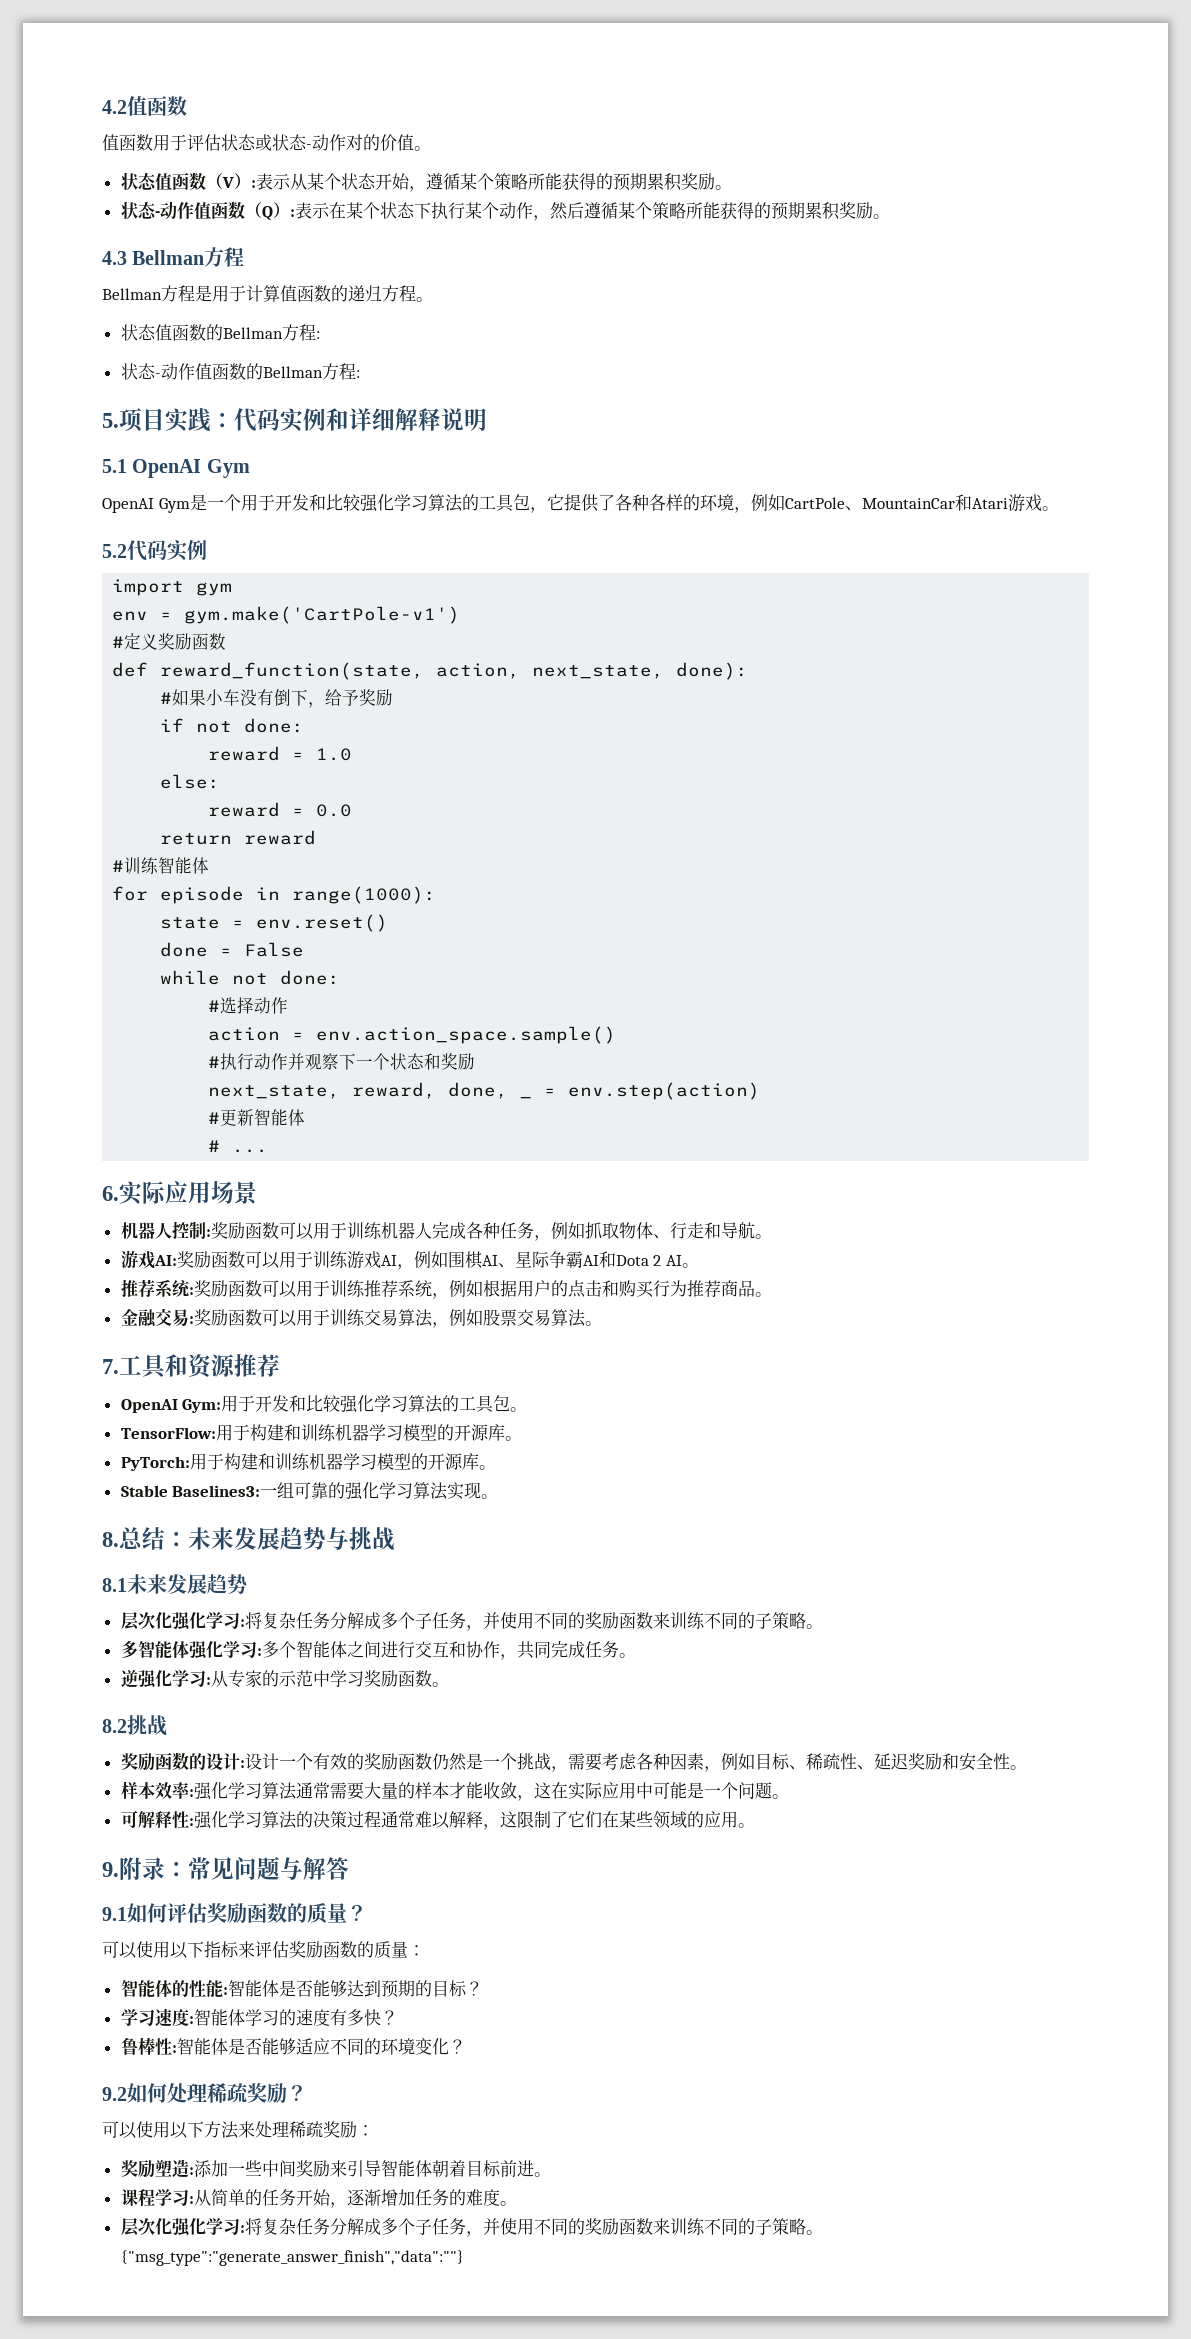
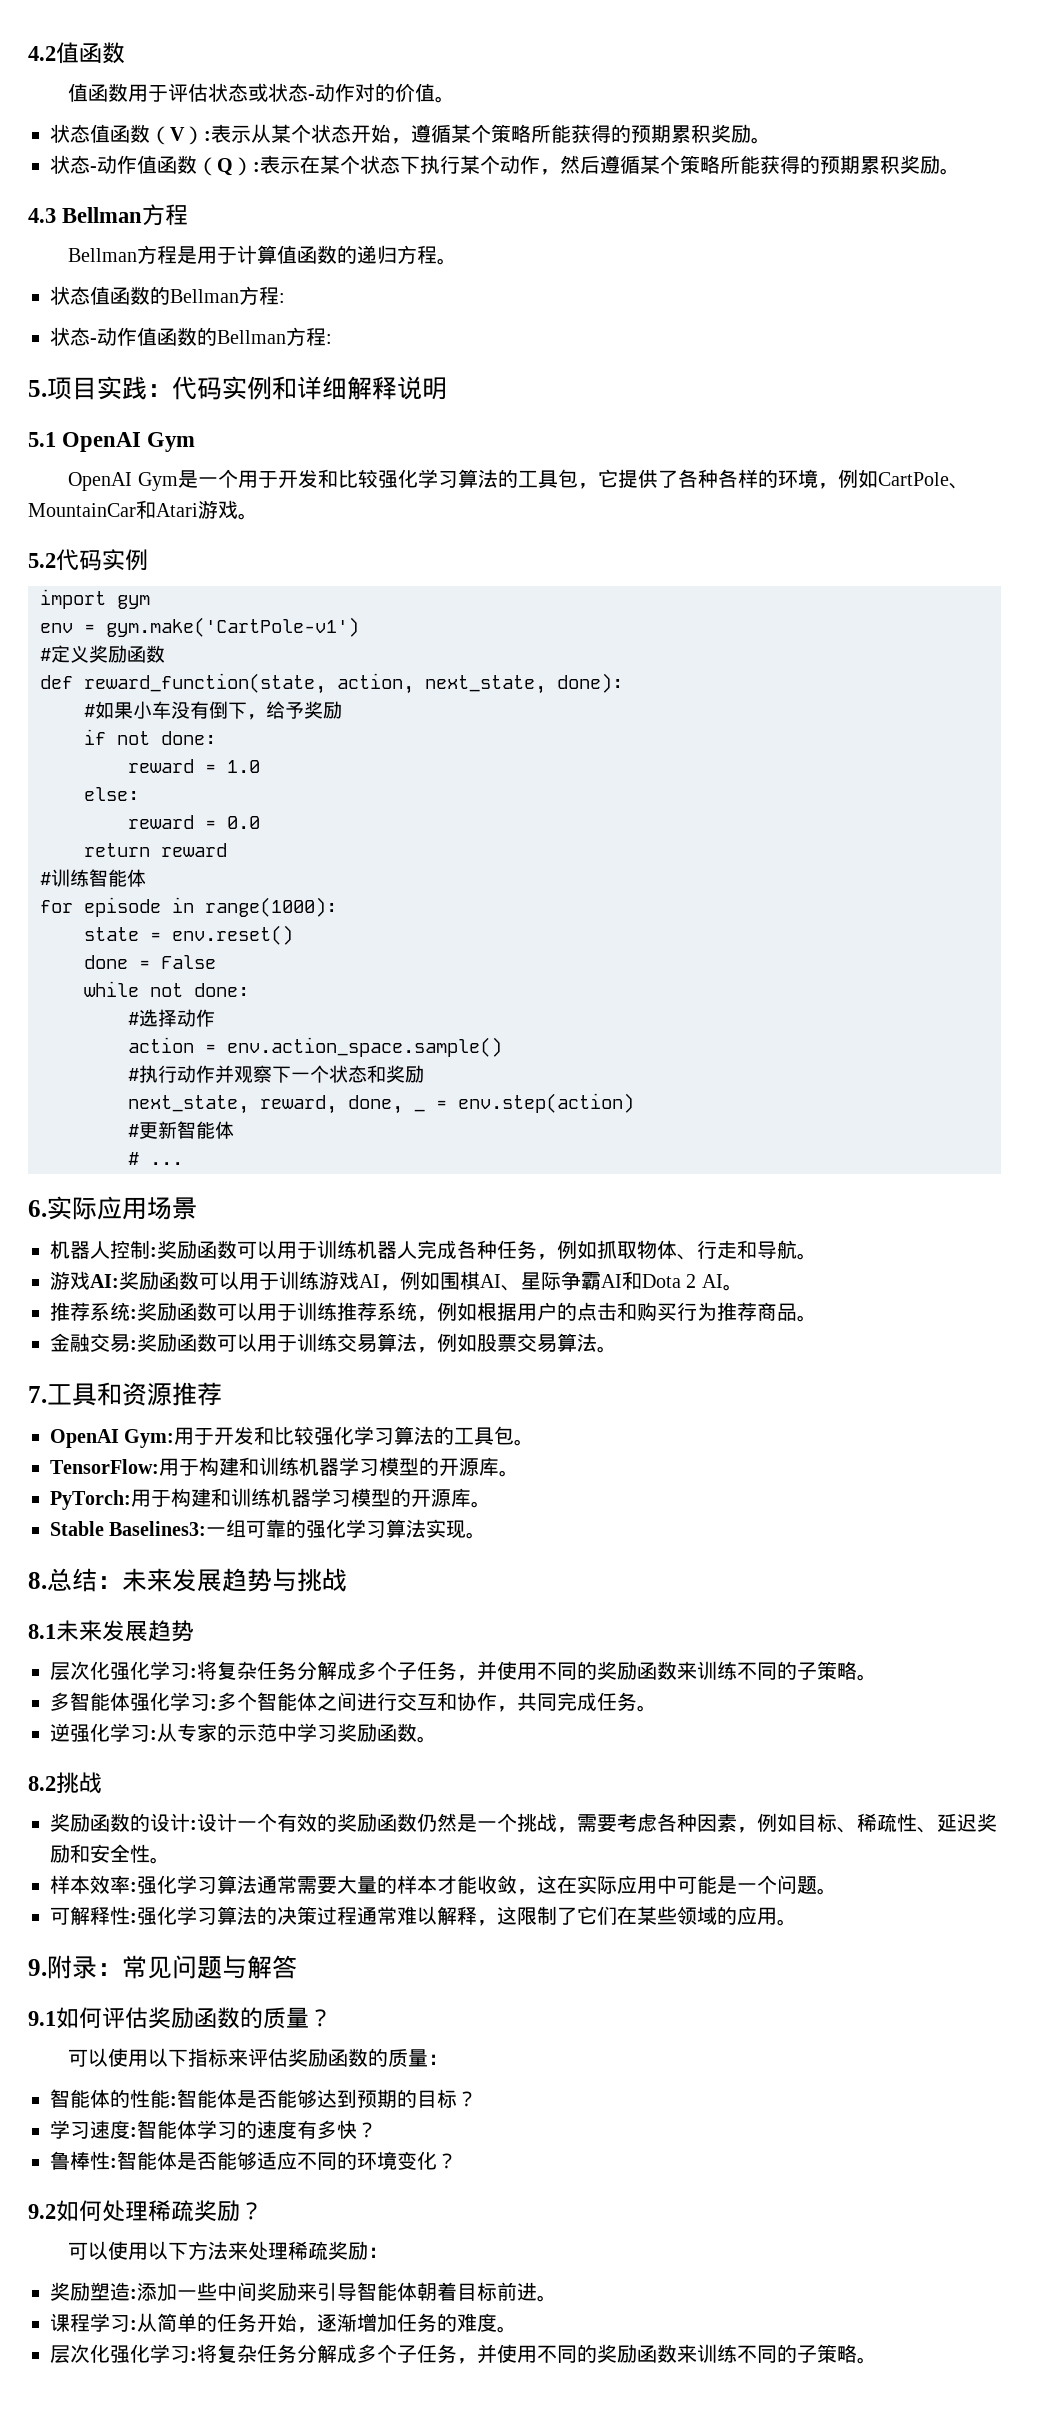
- {"msg_type":"generate_answer_finish","data":""}

